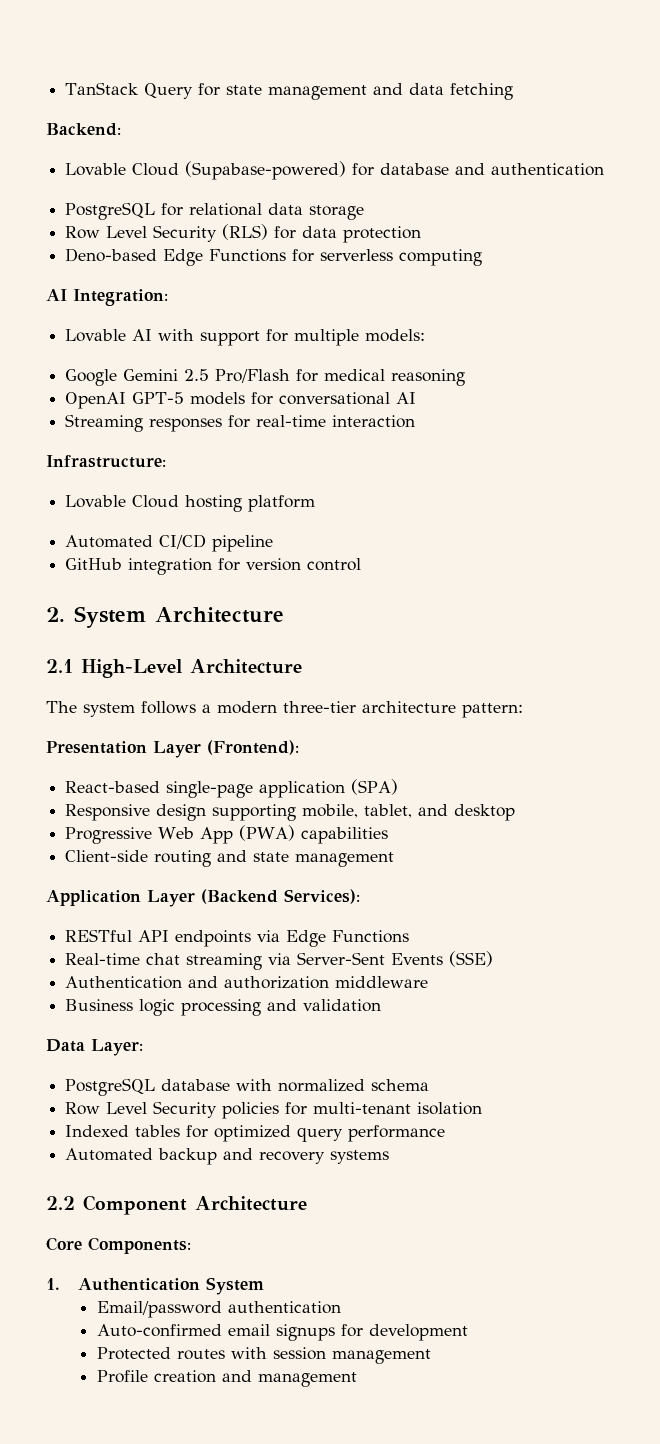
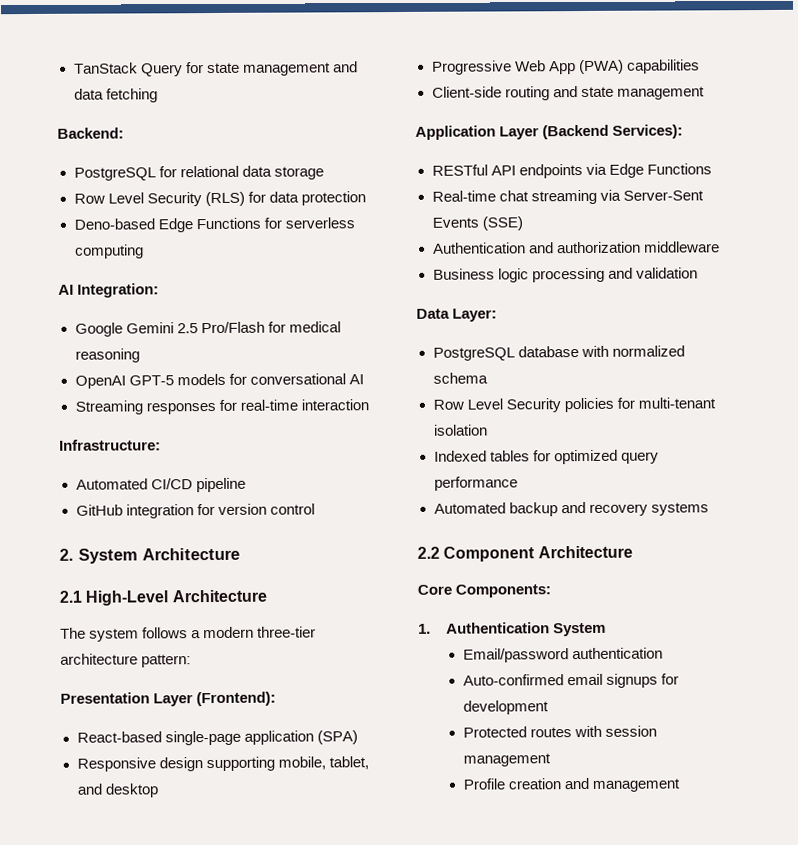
- Lovable Cloud (Supabase-powered) for database and authentication
- Lovable AI with support for multiple models:
- Lovable Cloud hosting platform

